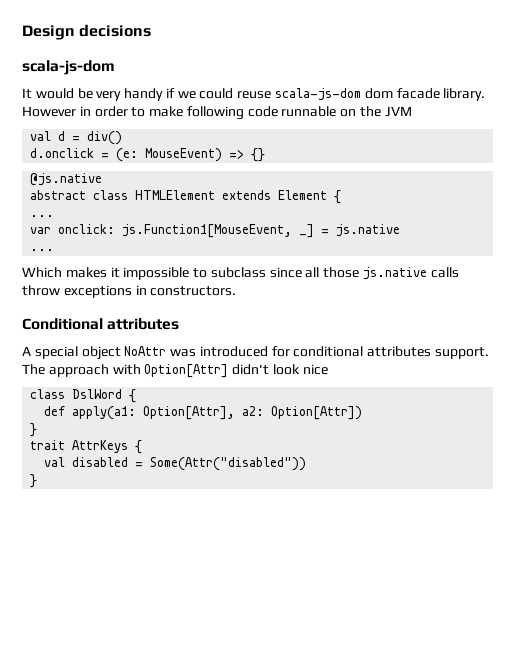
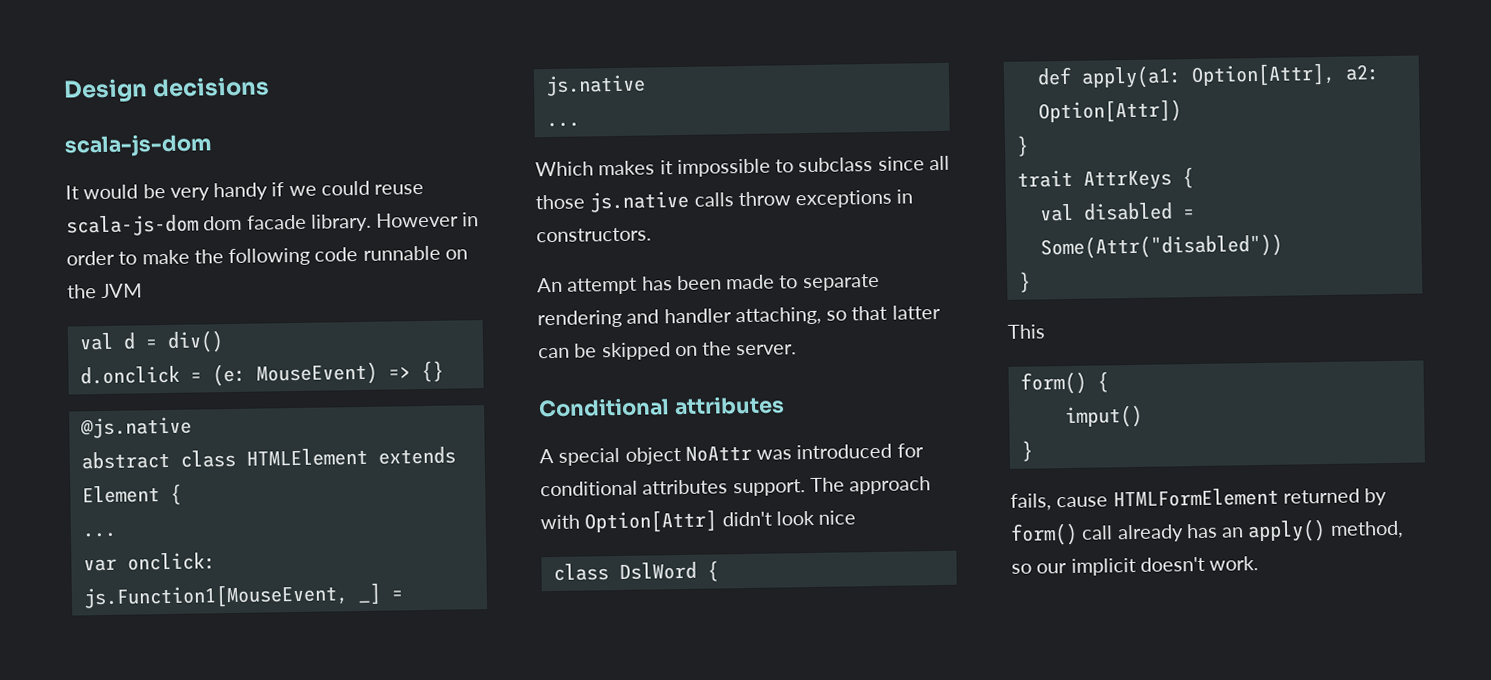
- However in order to make following code runnable on the JVM
+ However in order to make the following code runnable on the JVM
+ An attempt has been made to separate rendering and handler attaching, so that latter can be skipped on the server.
+ This
+ form() {
+ imput()
+ }
+ fails, cause HTMLFormElement returned by form() call already has an apply() method, so our implicit doesn't work.

